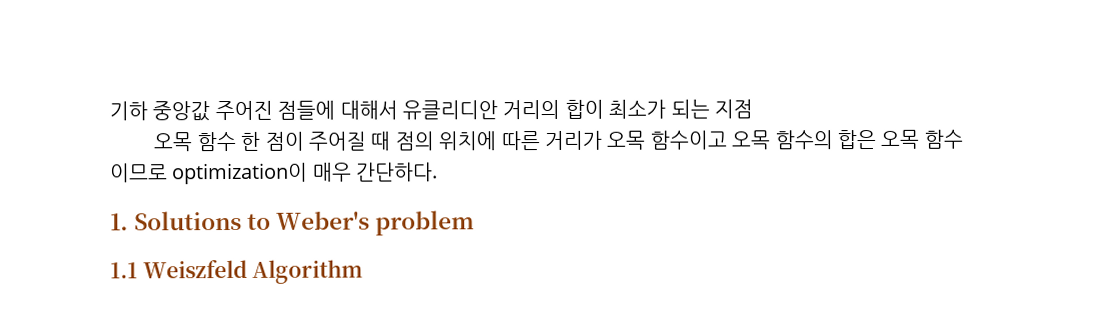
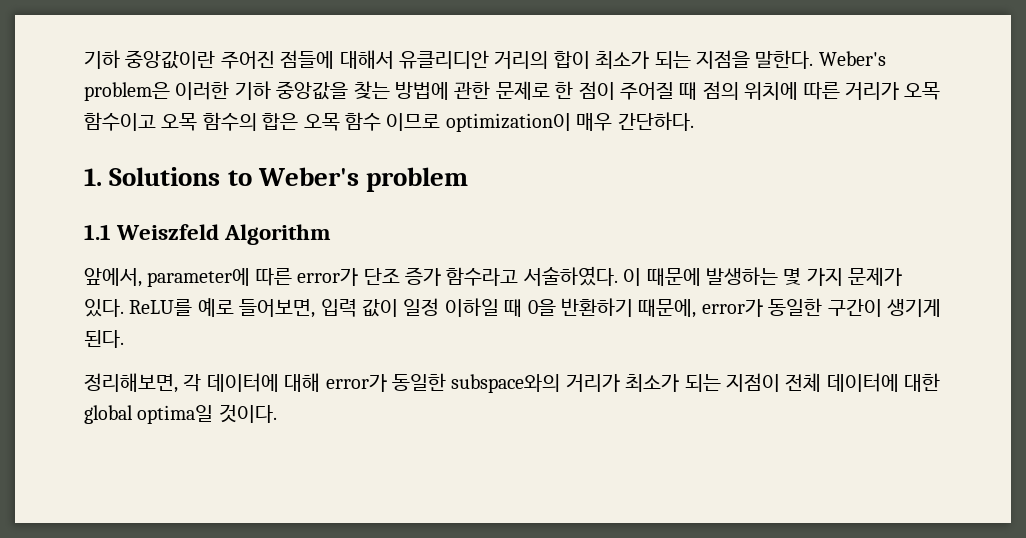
- 기하 중앙값 주어진 점들에 대해서 유클리디안 거리의 합이 최소가 되는 지점
- 오목 함수 한 점이 주어질 때 점의 위치에 따른 거리가 오목 함수이고 오목 함수의 합은 오목 함수 이므로 optimization이 매우 간단하다.
+ 기하 중앙값이란 주어진 점들에 대해서 유클리디안 거리의 합이 최소가 되는 지점을 말한다. Weber's problem은 이러한 기하 중앙값을 찾는 방법에 관한 문제로 한 점이 주어질 때 점의 위치에 따른 거리가 오목 함수이고 오목 함수의 합은 오목 함수 이므로 optimization이 매우 간단하다.
+ 앞에서, parameter에 따른 error가 단조 증가 함수라고 서술하였다. 이 때문에 발생하는 몇 가지 문제가 있다. ReLU를 예로 들어보면, 입력 값이 일정 이하일 때 0을 반환하기 때문에, error가 동일한 구간이 생기게 된다.
+ 정리해보면, 각 데이터에 대해 error가 동일한 subspace와의 거리가 최소가 되는 지점이 전체 데이터에 대한 global optima일 것이다.

